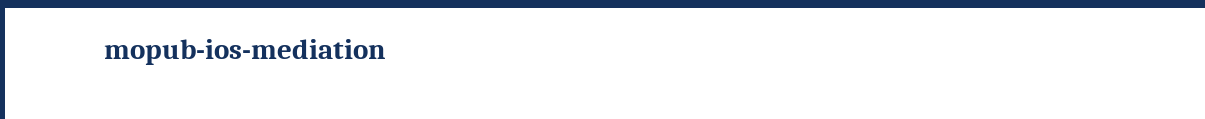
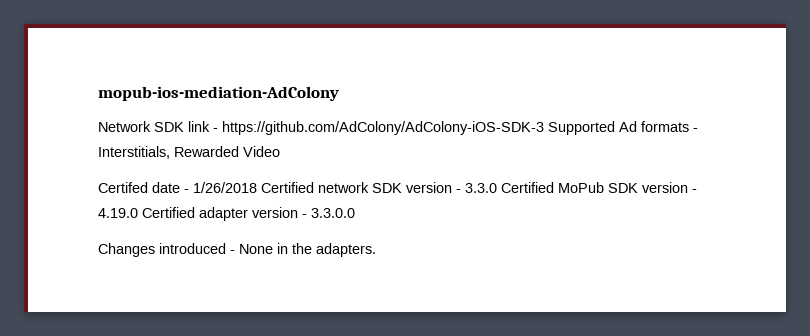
- mopub-ios-mediation
+ mopub-ios-mediation-AdColony
+ Network SDK link - https://github.com/AdColony/AdColony-iOS-SDK-3 Supported Ad formats - Interstitials, Rewarded Video
+ Certifed date - 1/26/2018 Certified network SDK version - 3.3.0 Certified MoPub SDK version - 4.19.0 Certified adapter version - 3.3.0.0
+ Changes introduced - None in the adapters.

